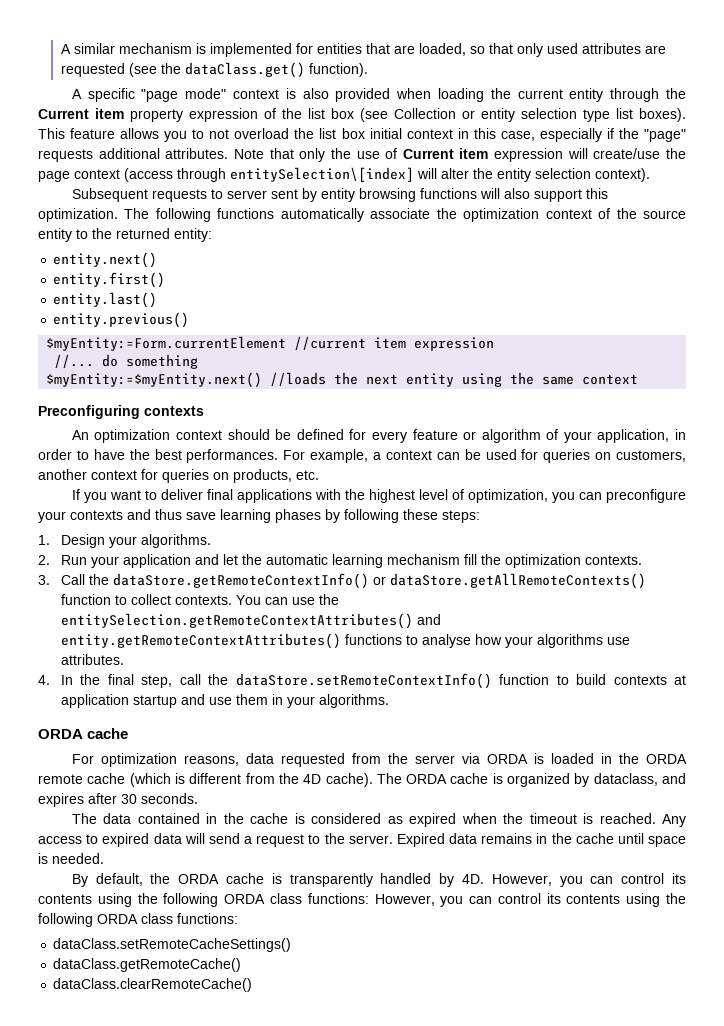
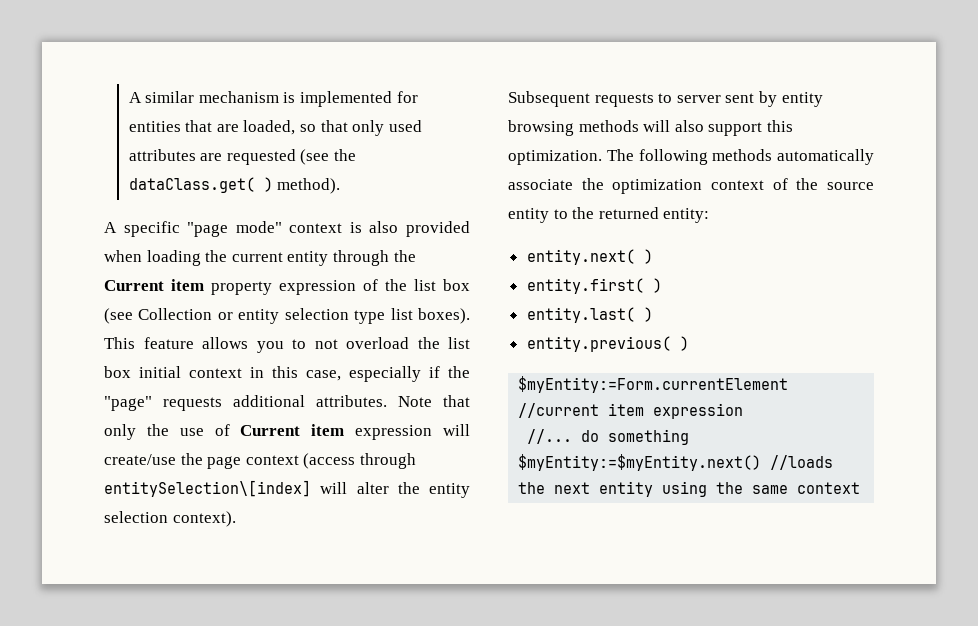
- A similar mechanism is implemented for entities that are loaded, so that only used attributes are requested (see the dataClass.get() function).
+ A similar mechanism is implemented for entities that are loaded, so that only used attributes are requested (see the dataClass.get( ) method).
- Subsequent requests to server sent by entity browsing functions will also support this optimization.
+ Subsequent requests to server sent by entity browsing methods will also support this optimization.
- The following functions automatically associate the optimization context of the source entity to the returned entity:
+ The following methods automatically associate the optimization context of the source entity to the returned entity:
- entity.next()
- entity.first()
- entity.last()
- entity.previous()
+ entity.next( )
+ entity.first( )
+ entity.last( )
+ entity.previous( )
- Preconfiguring contexts
- An optimization context should be defined for every feature or algorithm of your application, in order to have the best performances. For example, a context can be used for queries on customers, another context for queries on products, etc.
- If you want to deliver final applications with the highest level of optimization, you can preconfigure your contexts and thus save learning phases by following these steps:
- 1. Design your algorithms.
- 2. Run your application and let the automatic learning mechanism fill the optimization contexts.
- 3. Call the dataStore.getRemoteContextInfo() or dataStore.getAllRemoteContexts() function to collect contexts. You can use the entitySelection.getRemoteContextAttributes() and entity.getRemoteContextAttributes() functions to analyse how your algorithms use attributes.
- 4. In the final step, call the dataStore.setRemoteContextInfo() function to build contexts at application startup and use them in your algorithms.
- ORDA cache
- For optimization reasons, data requested from the server via ORDA is loaded in the ORDA remote cache (which is different from the 4D cache). The ORDA cache is organized by dataclass, and expires after 30 seconds.
- The data contained in the cache is considered as expired when the timeout is reached. Any access to expired data will send a request to the server. Expired data remains in the cache until space is needed.
- By default, the ORDA cache is transparently handled by 4D. However, you can control its contents using the following ORDA class functions: However, you can control its contents using the following ORDA class functions:
- dataClass.setRemoteCacheSettings()
- dataClass.getRemoteCache()
- dataClass.clearRemoteCache()

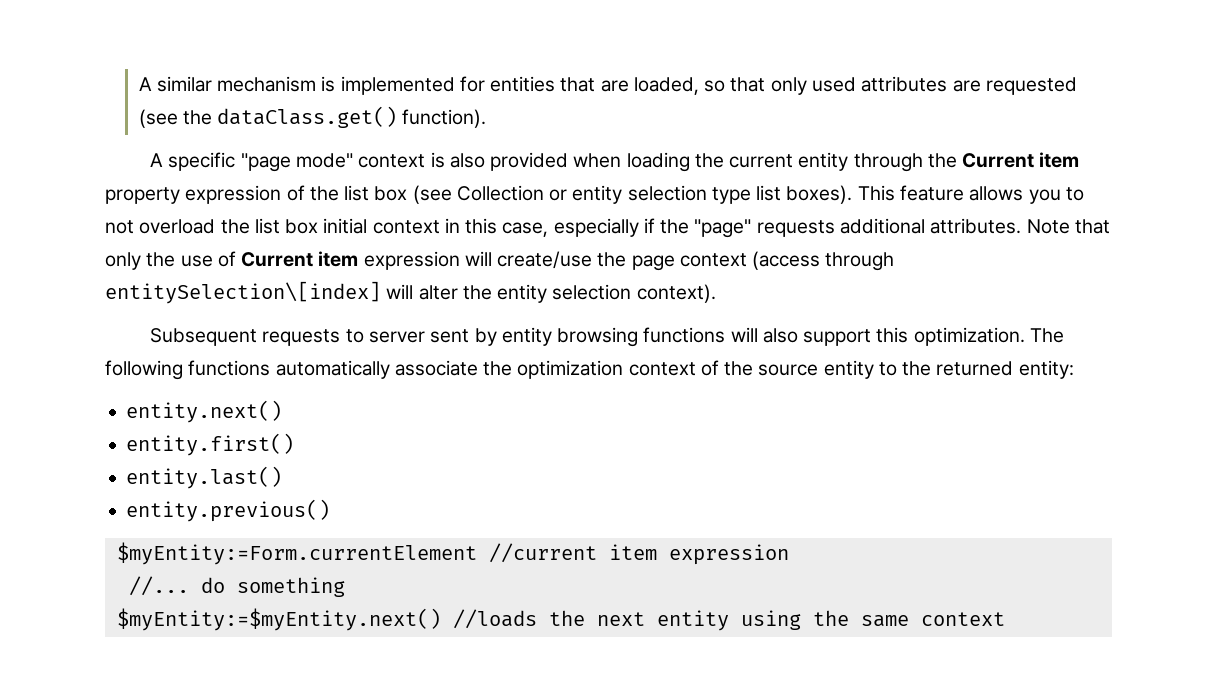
- A similar mechanism is implemented for entities that are loaded, so that only used attributes are requested (see the dataClass.get( ) method).
+ A similar mechanism is implemented for entities that are loaded, so that only used attributes are requested (see the dataClass.get() function).
- Subsequent requests to server sent by entity browsing methods will also support this optimization.
+ Subsequent requests to server sent by entity browsing functions will also support this optimization.
- The following methods automatically associate the optimization context of the source entity to the returned entity:
+ The following functions automatically associate the optimization context of the source entity to the returned entity:
- entity.next( )
- entity.first( )
- entity.last( )
- entity.previous( )
+ entity.next()
+ entity.first()
+ entity.last()
+ entity.previous()

